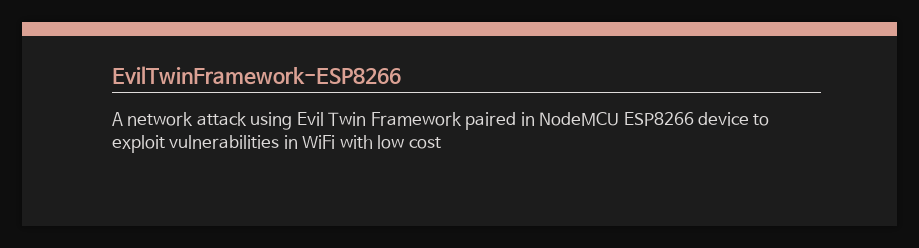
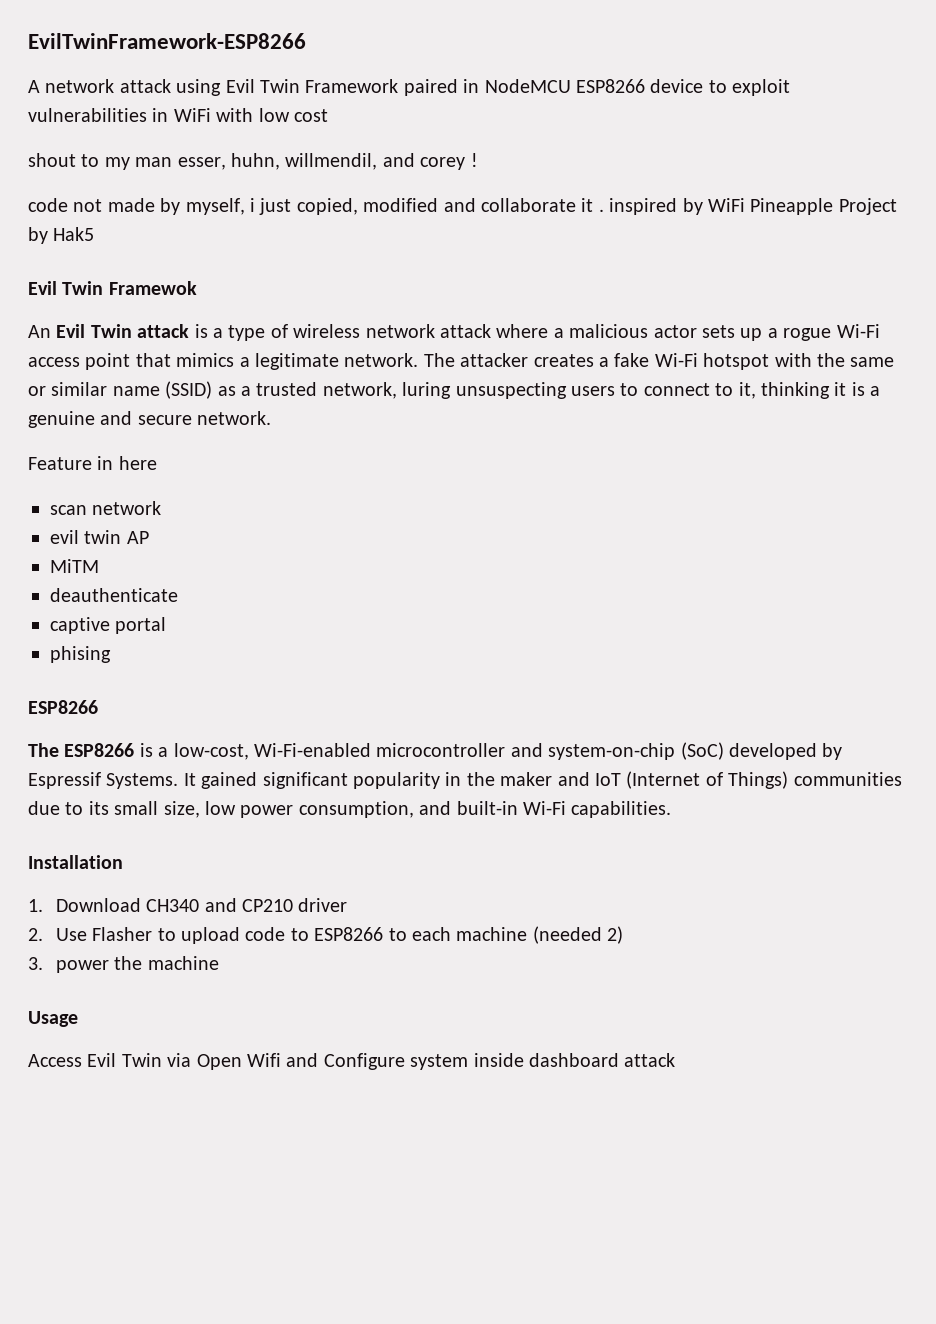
+ shout to my man esser, huhn, willmendil, and corey !
+ code not made by myself, i just copied, modified and collaborate it . inspired by WiFi Pineapple Project by Hak5
+ Evil Twin Framewok
+ An Evil Twin attack is a type of wireless network attack where a malicious actor sets up a rogue Wi-Fi access point that mimics a legitimate network. The attacker creates a fake Wi-Fi hotspot with the same or similar name (SSID) as a trusted network, luring unsuspecting users to connect to it, thinking it is a genuine and secure network.
+ Feature in here
+ scan network
+ evil twin AP
+ MiTM
+ deauthenticate
+ captive portal
+ phising
+ ESP8266
+ The ESP8266 is a low-cost, Wi-Fi-enabled microcontroller and system-on-chip (SoC) developed by Espressif Systems. It gained significant popularity in the maker and IoT (Internet of Things) communities due to its small size, low power consumption, and built-in Wi-Fi capabilities.
+ Installation
+ 1. Download CH340 and CP210 driver
+ 2. Use Flasher to upload code to ESP8266 to each machine (needed 2)
+ 3. power the machine
+ Usage
+ Access Evil Twin via Open Wifi and Configure system inside dashboard attack

